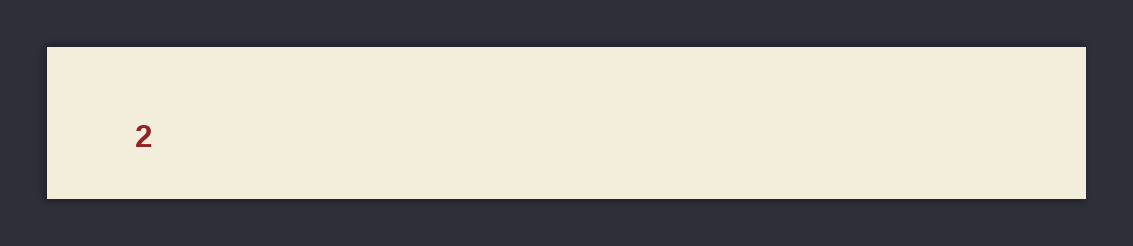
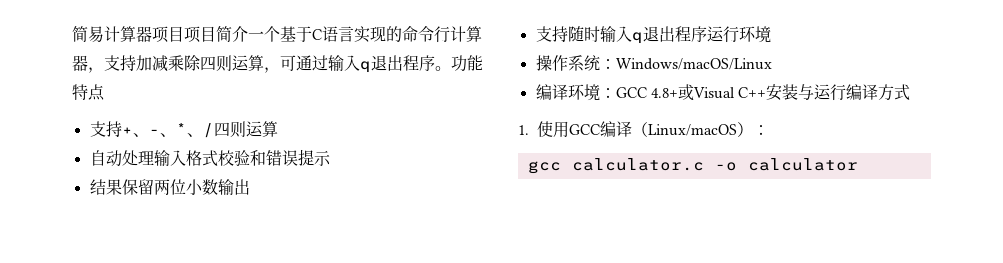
- 2
+ 简易计算器项目项目简介一个基于C语言实现的命令行计算器，支持加减乘除四则运算，可通过输入q退出程序。功能特点
+ 支持+、-、*、/四则运算
+ 自动处理输入格式校验和错误提示
+ 结果保留两位小数输出
+ 支持随时输入q退出程序运行环境
+ 操作系统：Windows/macOS/Linux
+ 编译环境：GCC 4.8+或Visual C++安装与运行编译方式
+ 1.使用GCC编译（Linux/macOS）：
+ gcc calculator.c -o calculator

